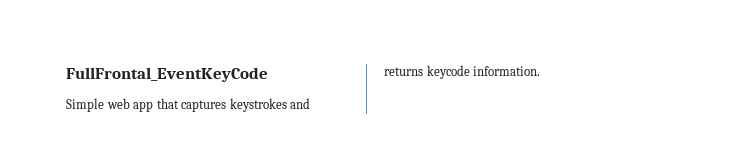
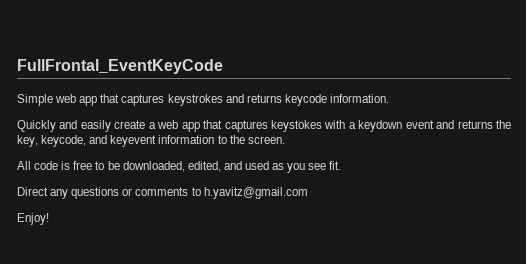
+ Quickly and easily create a web app that captures keystokes with a keydown event and returns the key, keycode, and keyevent information to the screen.
+ All code is free to be downloaded, edited, and used as you see fit.
+ Direct any questions or comments to h.yavitz@gmail.com
+ Enjoy!

